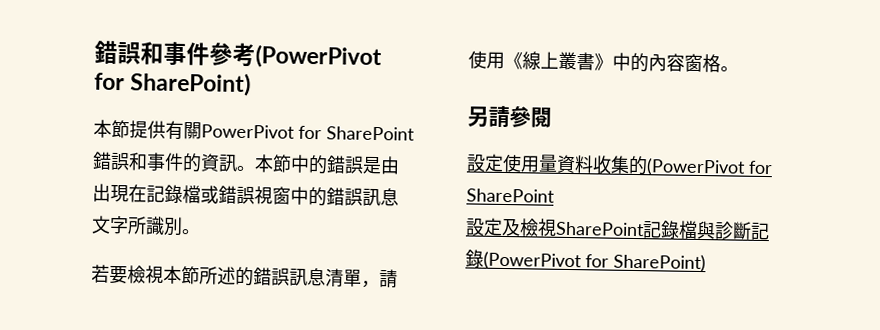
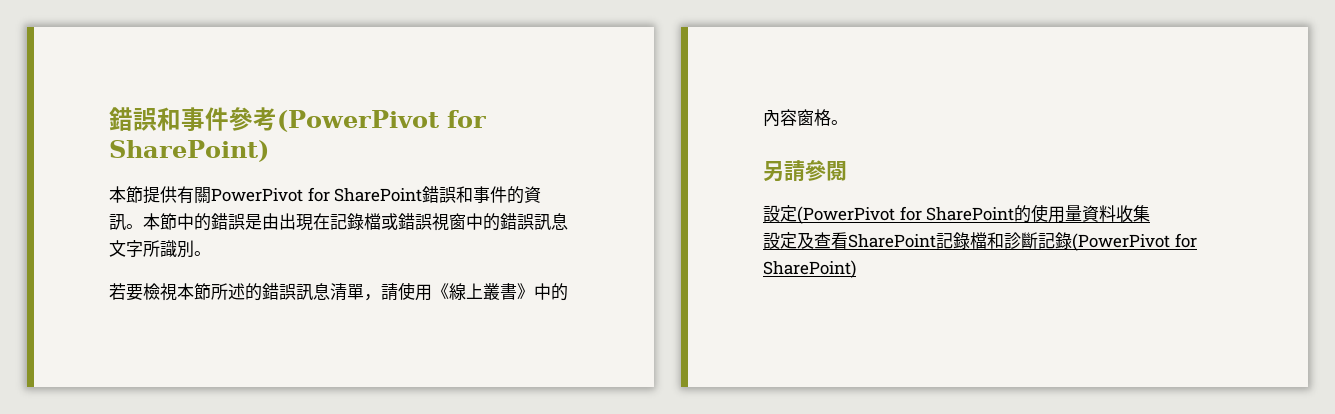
- 設定使用量資料收集的(PowerPivot for SharePoint
+ 設定(PowerPivot for SharePoint的使用量資料收集
- 設定及檢視SharePoint記錄檔與診斷記錄(PowerPivot for SharePoint)
+ 設定及查看SharePoint記錄檔和診斷記錄(PowerPivot for SharePoint)

